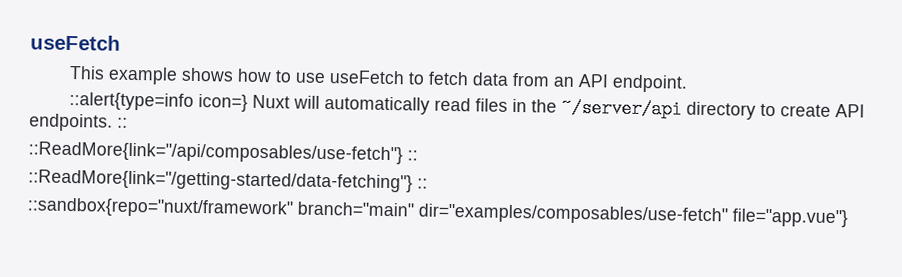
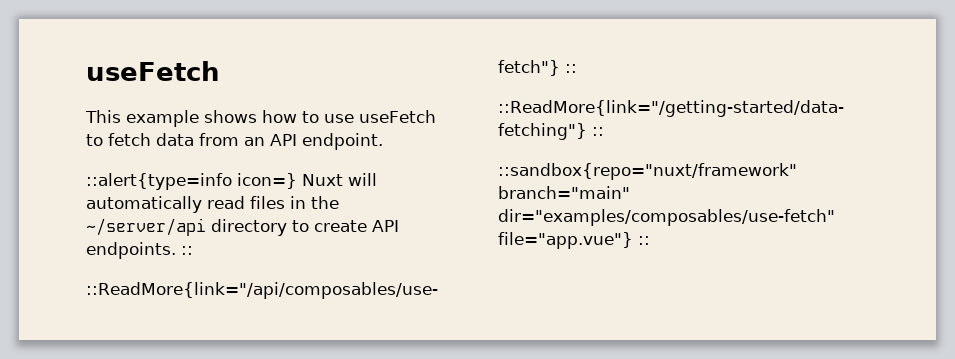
- ::sandbox{repo="nuxt/framework" branch="main" dir="examples/composables/use-fetch" file="app.vue"}
+ ::sandbox{repo="nuxt/framework" branch="main" dir="examples/composables/use-fetch" file="app.vue"} ::

